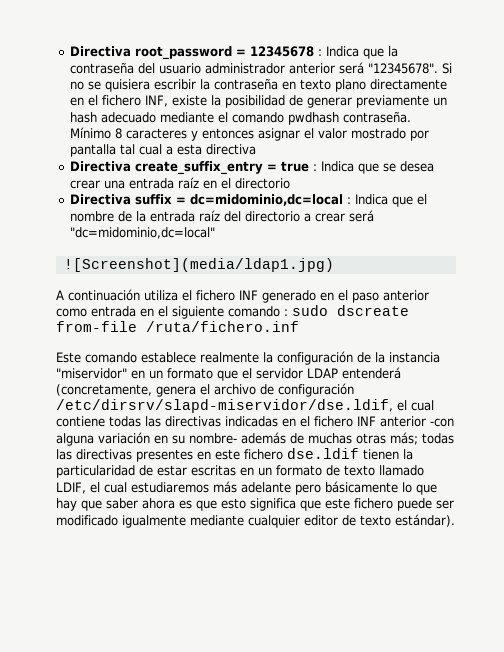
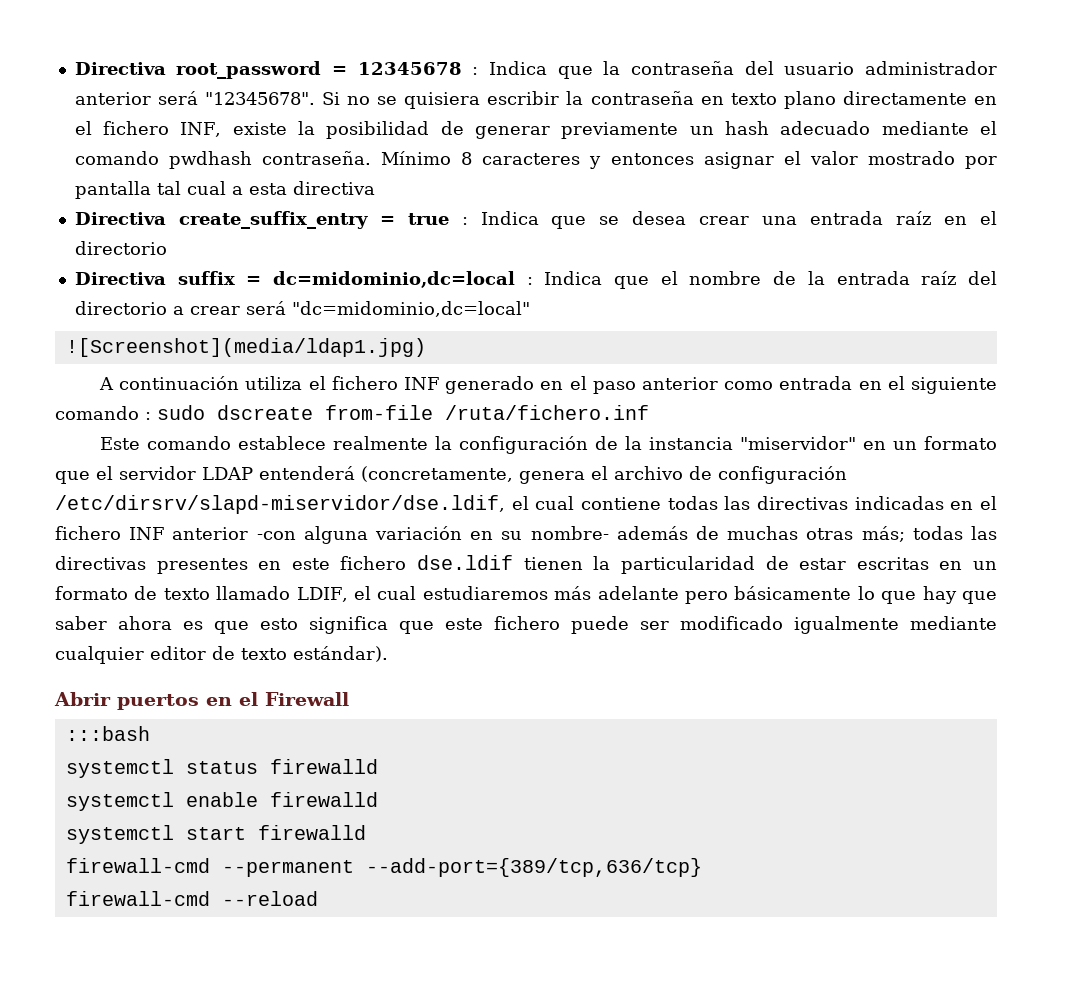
+ Abrir puertos en el Firewall
+ :::bash
+ systemctl status firewalld
+ systemctl enable firewalld
+ systemctl start firewalld
+ firewall-cmd --permanent --add-port={389/tcp,636/tcp}
+ firewall-cmd --reload

